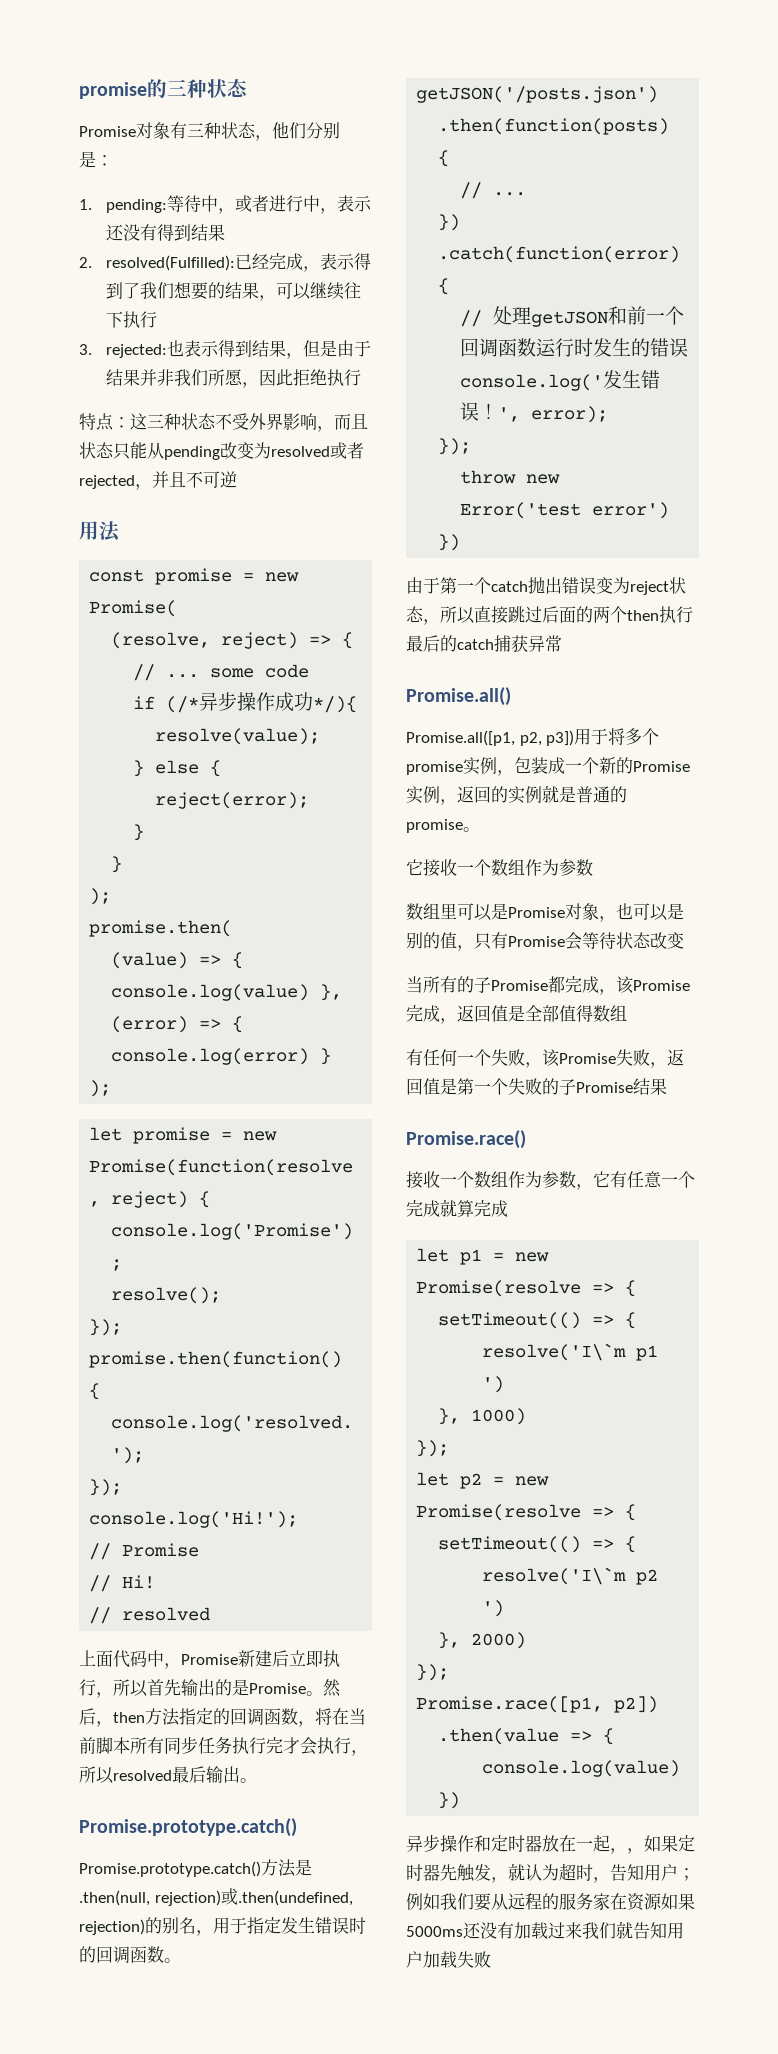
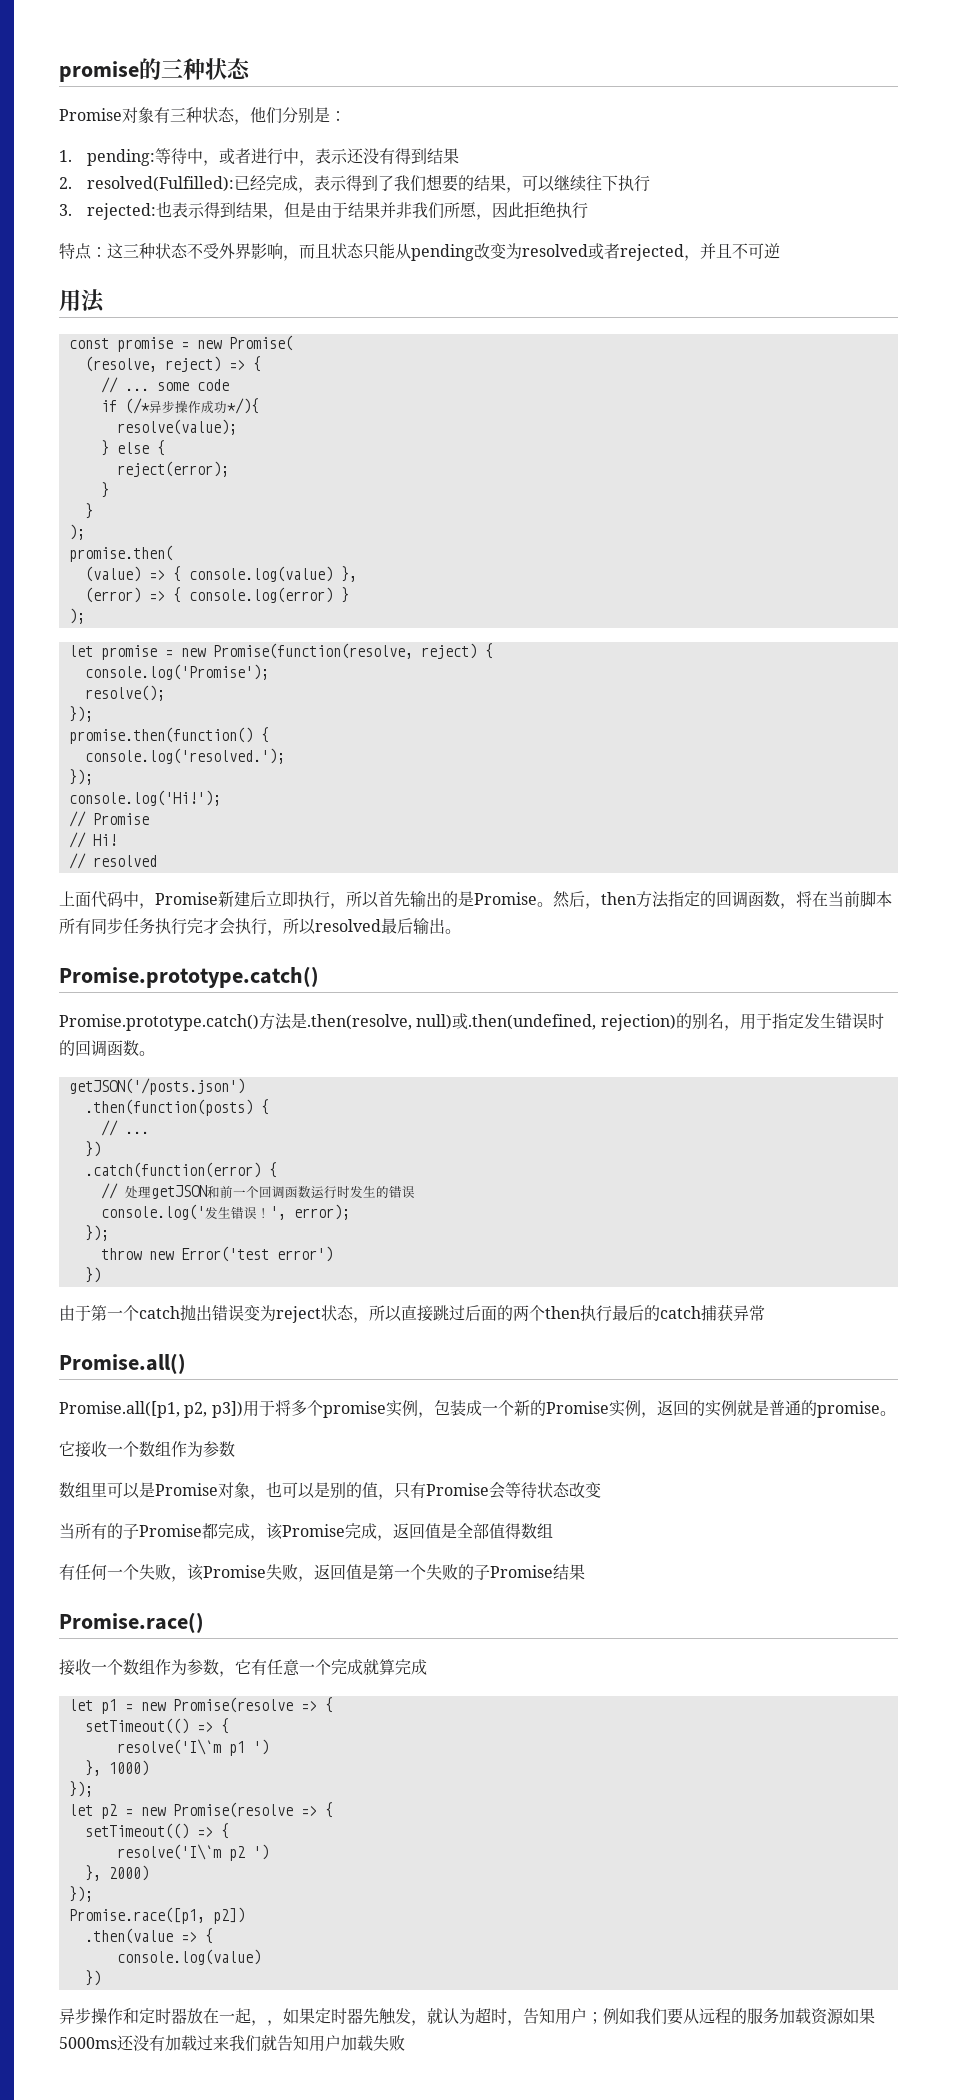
- Promise.prototype.catch()方法是.then(null, rejection)或.then(undefined, rejection)的别名，用于指定发生错误时的回调函数。
+ Promise.prototype.catch()方法是.then(resolve, null)或.then(undefined, rejection)的别名，用于指定发生错误时的回调函数。
- 异步操作和定时器放在一起，，如果定时器先触发，就认为超时，告知用户；例如我们要从远程的服务家在资源如果5000ms还没有加载过来我们就告知用户加载失败
+ 异步操作和定时器放在一起，，如果定时器先触发，就认为超时，告知用户；例如我们要从远程的服务加载资源如果5000ms还没有加载过来我们就告知用户加载失败

